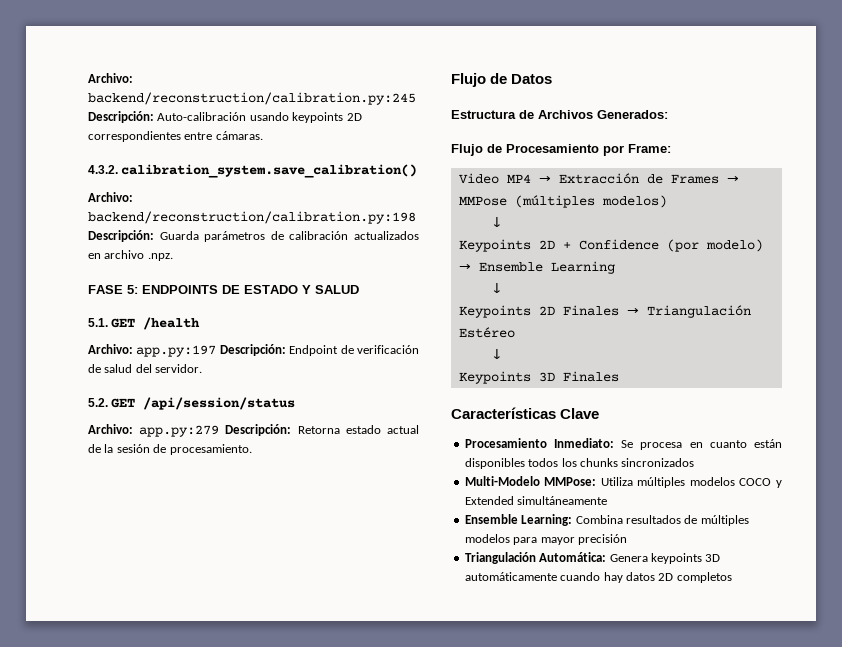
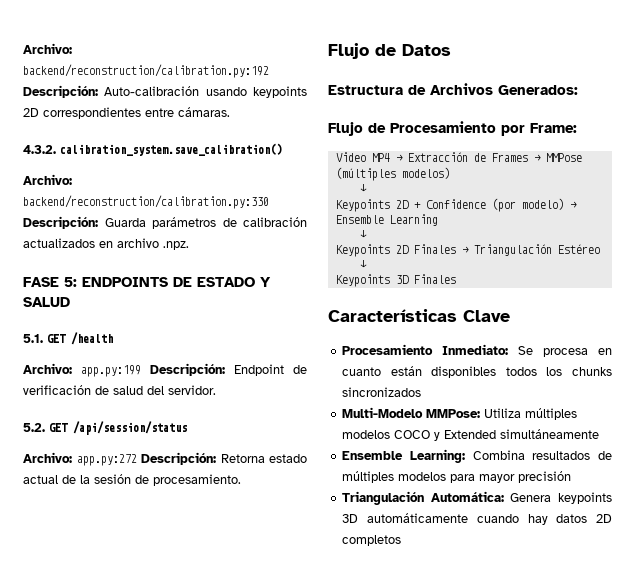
- Archivo: backend/reconstruction/calibration.py:245 Descripción: Auto-calibración usando keypoints 2D correspondientes entre cámaras.
+ Archivo: backend/reconstruction/calibration.py:192 Descripción: Auto-calibración usando keypoints 2D correspondientes entre cámaras.
- Archivo: backend/reconstruction/calibration.py:198 Descripción: Guarda parámetros de calibración actualizados en archivo .npz.
+ Archivo: backend/reconstruction/calibration.py:330 Descripción: Guarda parámetros de calibración actualizados en archivo .npz.
- Archivo: app.py:197 Descripción: Endpoint de verificación de salud del servidor.
+ Archivo: app.py:199 Descripción: Endpoint de verificación de salud del servidor.
- Archivo: app.py:279 Descripción: Retorna estado actual de la sesión de procesamiento.
+ Archivo: app.py:272 Descripción: Retorna estado actual de la sesión de procesamiento.

